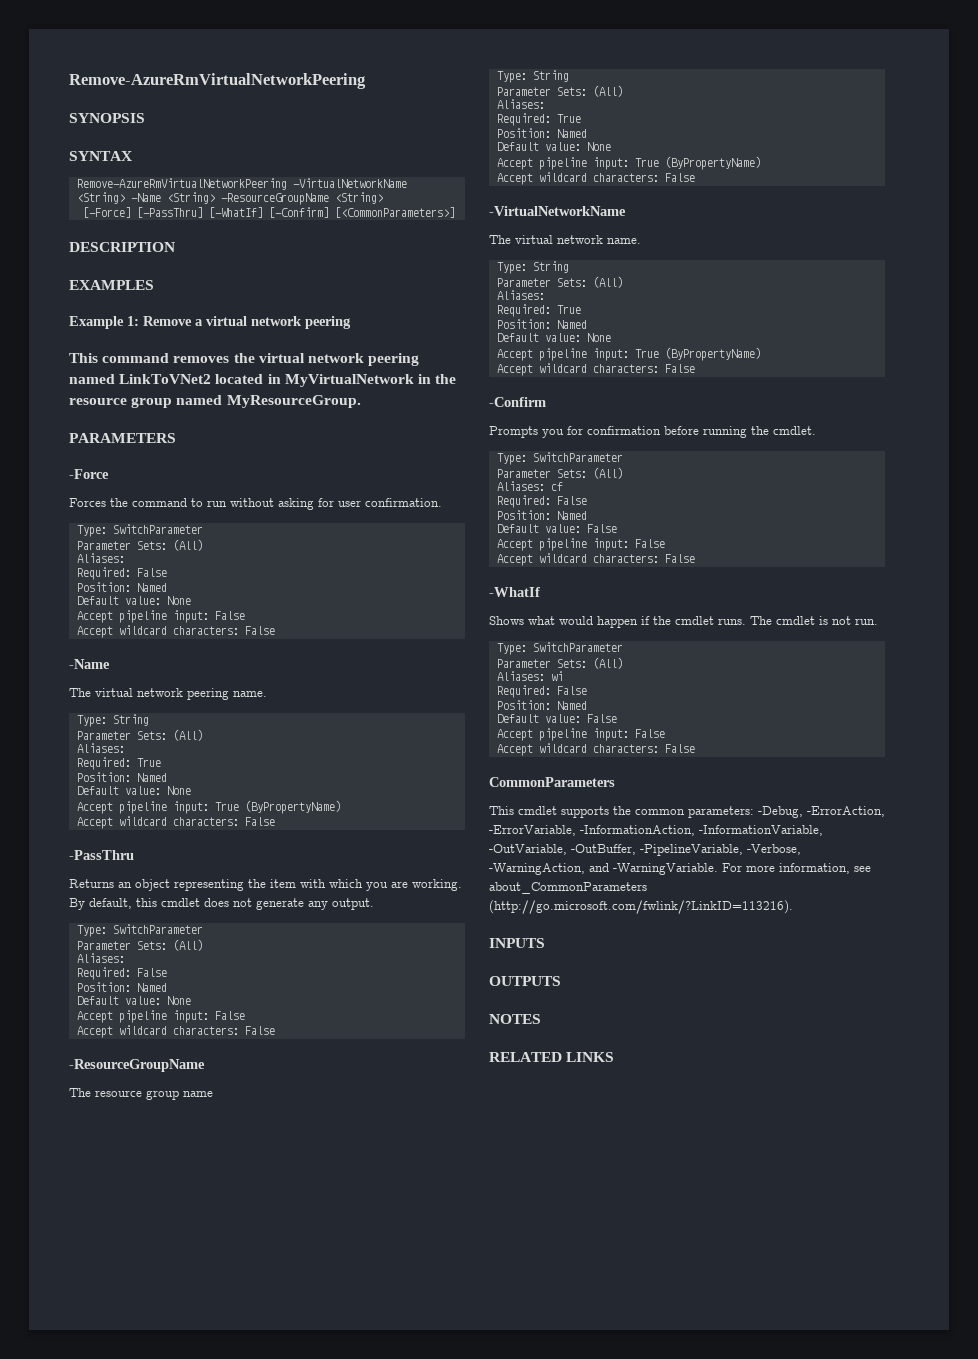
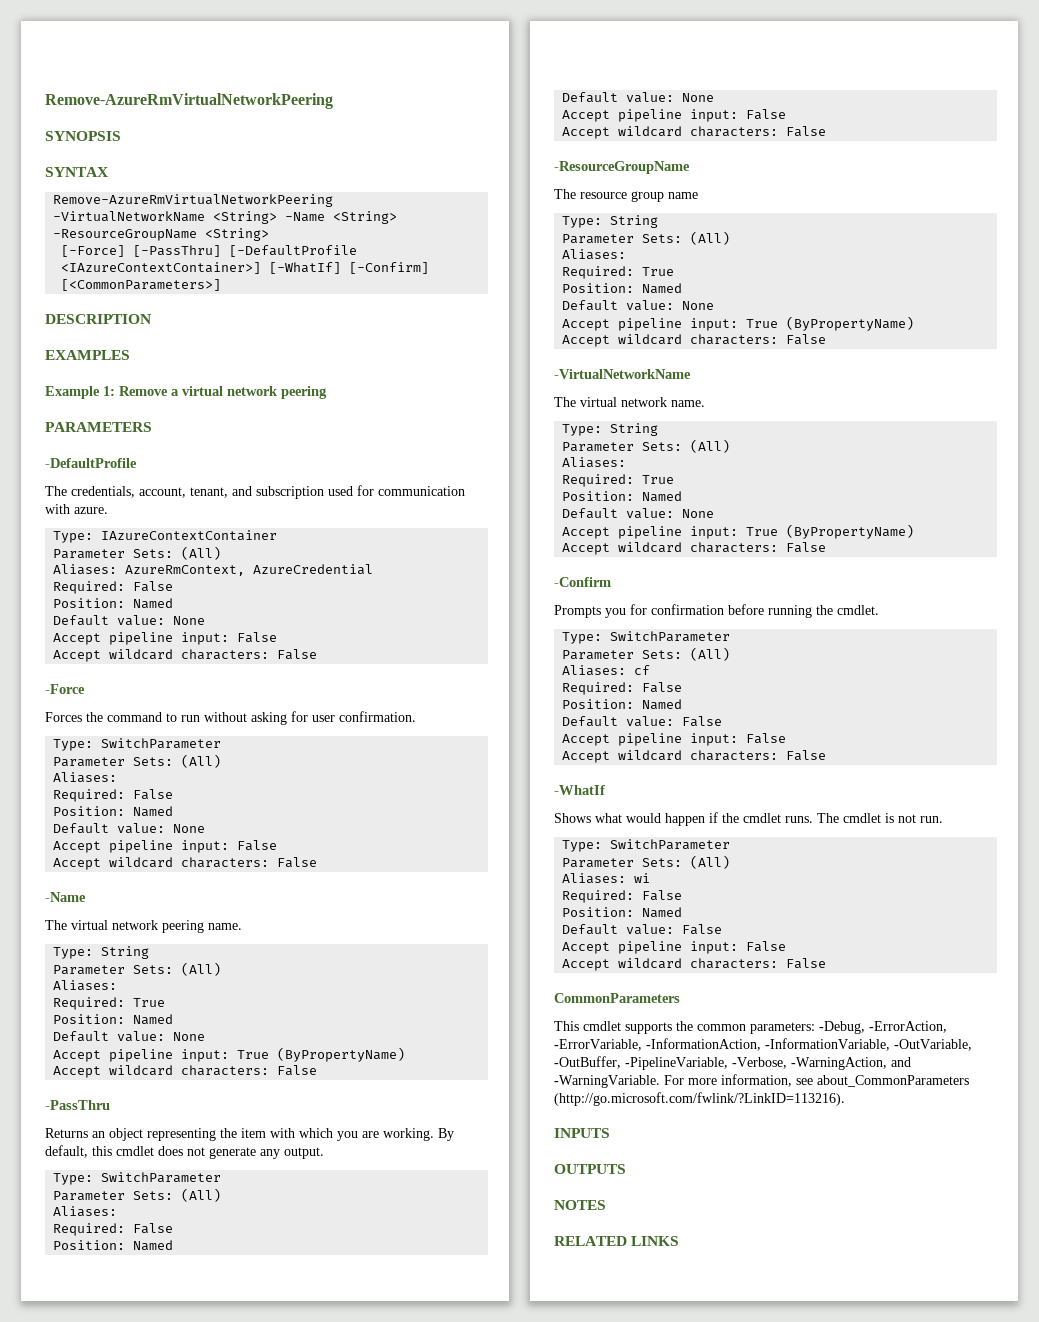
- [-Force] [-PassThru] [-WhatIf] [-Confirm] [<CommonParameters>]
+ [-Force] [-PassThru] [-DefaultProfile <IAzureContextContainer>] [-WhatIf] [-Confirm] [<CommonParameters>]
- This command removes the virtual network peering named LinkToVNet2 located in MyVirtualNetwork in the resource group named MyResourceGroup.
  PARAMETERS
+ -DefaultProfile
+ The credentials, account, tenant, and subscription used for communication with azure.
+ Type: IAzureContextContainer
+ Parameter Sets: (All)
+ Aliases: AzureRmContext, AzureCredential
+ Required: False
+ Position: Named
+ Default value: None
+ Accept pipeline input: False
+ Accept wildcard characters: False

